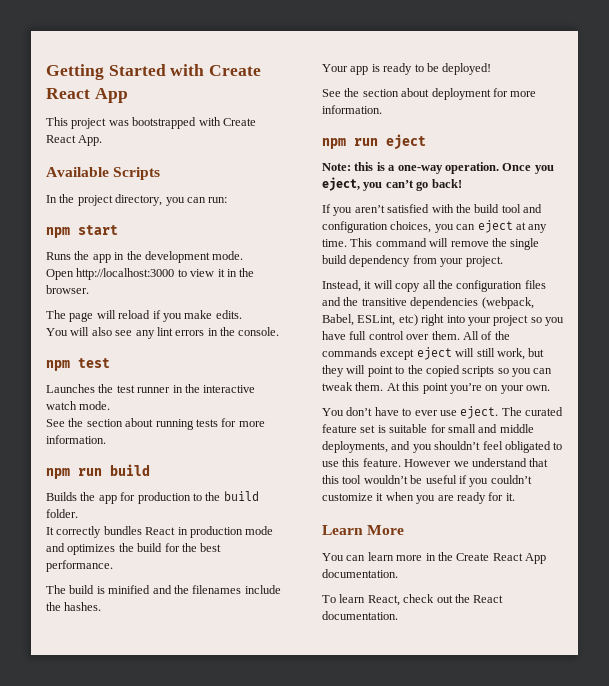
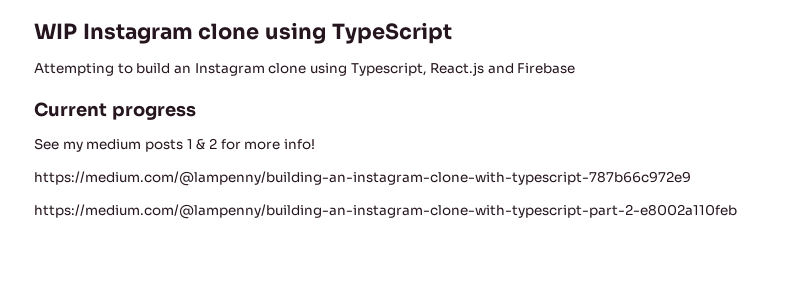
- Getting Started with Create React App
- This project was bootstrapped with Create React App.
- Available Scripts
- In the project directory, you can run:
- npm start
- Runs the app in the development mode.
- Open http://localhost:3000 to view it in the browser.
- The page will reload if you make edits.
- You will also see any lint errors in the console.
- npm test
- Launches the test runner in the interactive watch mode.
- See the section about running tests for more information.
- npm run build
- Builds the app for production to the build folder.
- It correctly bundles React in production mode and optimizes the build for the best performance.
- The build is minified and the filenames include the hashes.
- Your app is ready to be deployed!
- See the section about deployment for more information.
- npm run eject
- Note: this is a one-way operation. Once you eject, you can’t go back!
- If you aren’t satisfied with the build tool and configuration choices, you can eject at any time. This command will remove the single build dependency from your project.
- Instead, it will copy all the configuration files and the transitive dependencies (webpack, Babel, ESLint, etc) right into your project so you have full control over them. All of the commands except eject will still work, but they will point to the copied scripts so you can tweak them. At this point you’re on your own.
- You don’t have to ever use eject. The curated feature set is suitable for small and middle deployments, and you shouldn’t feel obligated to use this feature. However we understand that this tool wouldn’t be useful if you couldn’t customize it when you are ready for it.
- Learn More
- You can learn more in the Create React App documentation.
- To learn React, check out the React documentation.
+ WIP Instagram clone using TypeScript
+ Attempting to build an Instagram clone using Typescript, React.js and Firebase
+ Current progress
+ See my medium posts 1 & 2 for more info!
+ https://medium.com/@lampenny/building-an-instagram-clone-with-typescript-787b66c972e9
+ https://medium.com/@lampenny/building-an-instagram-clone-with-typescript-part-2-e8002a110feb

